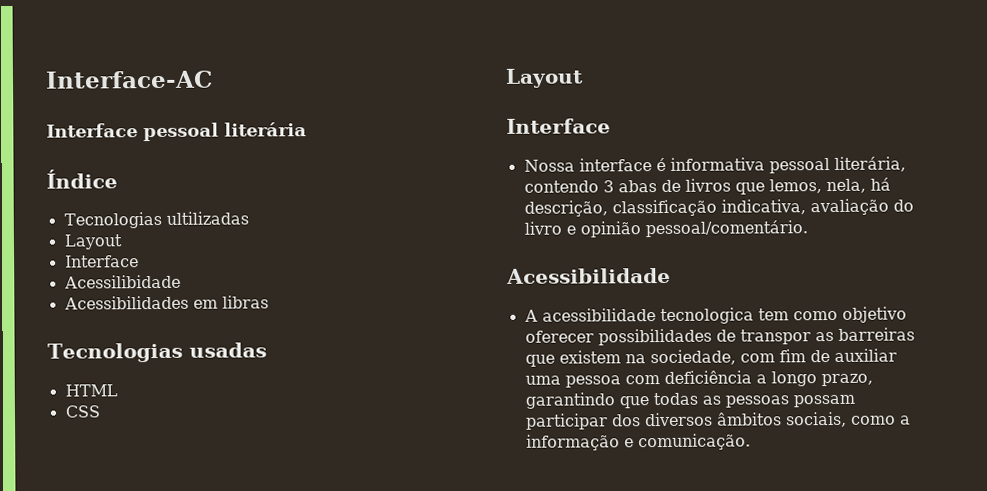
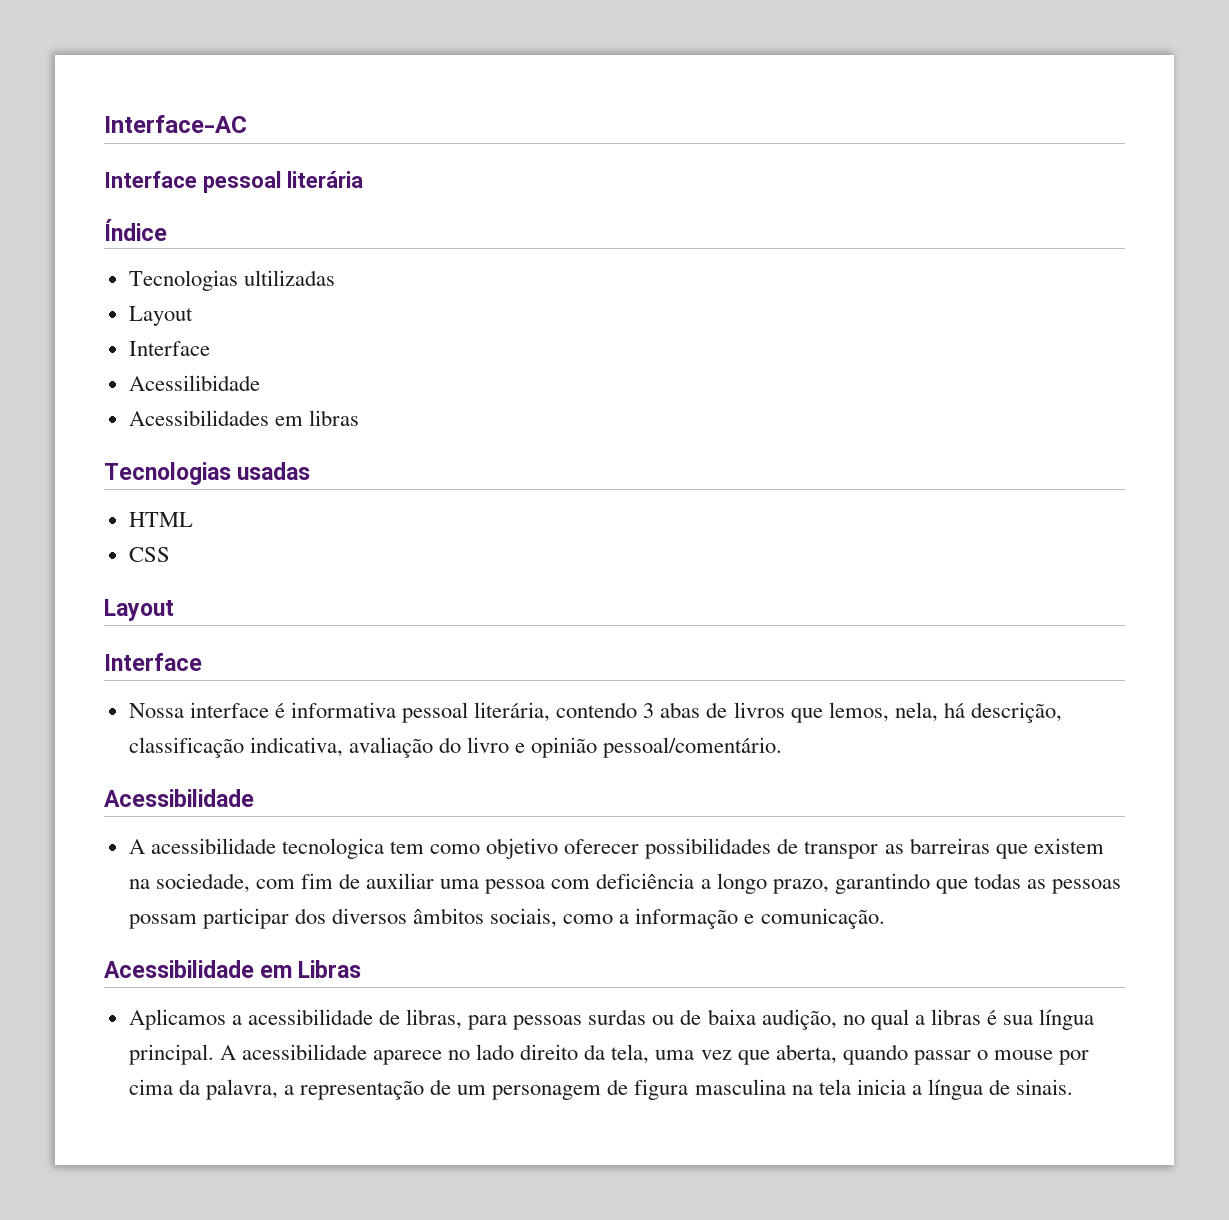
+ Acessibilidade em Libras
+ Aplicamos a acessibilidade de libras, para pessoas surdas ou de baixa audição, no qual a libras é sua língua principal. A acessibilidade aparece no lado direito da tela, uma vez que aberta, quando passar o mouse por cima da palavra, a representação de um personagem de figura masculina na tela inicia a língua de sinais.

